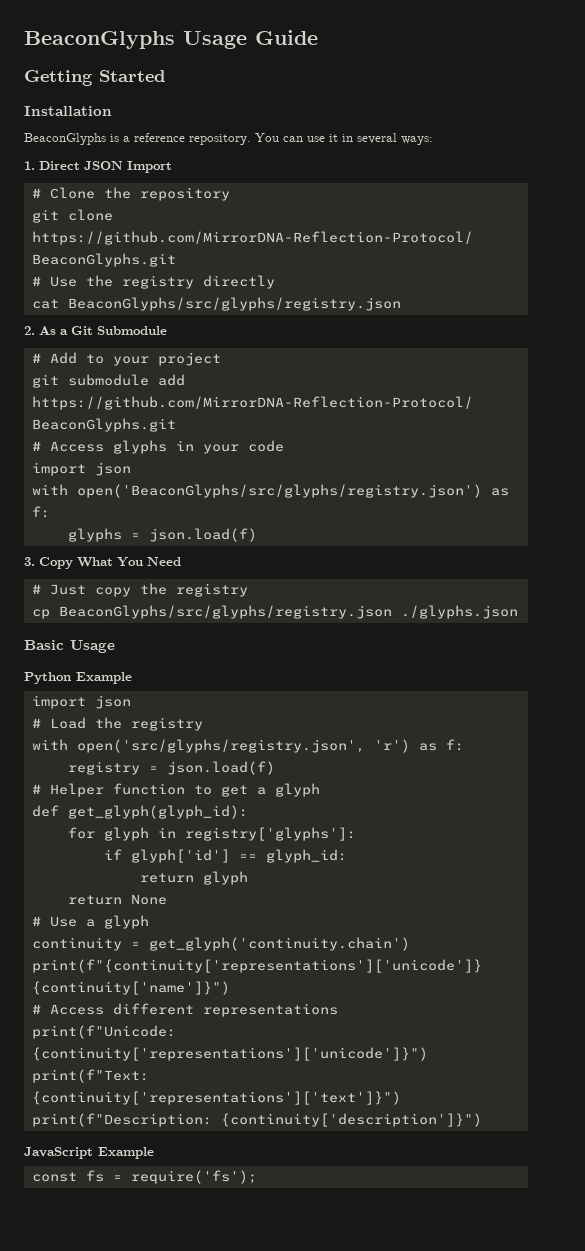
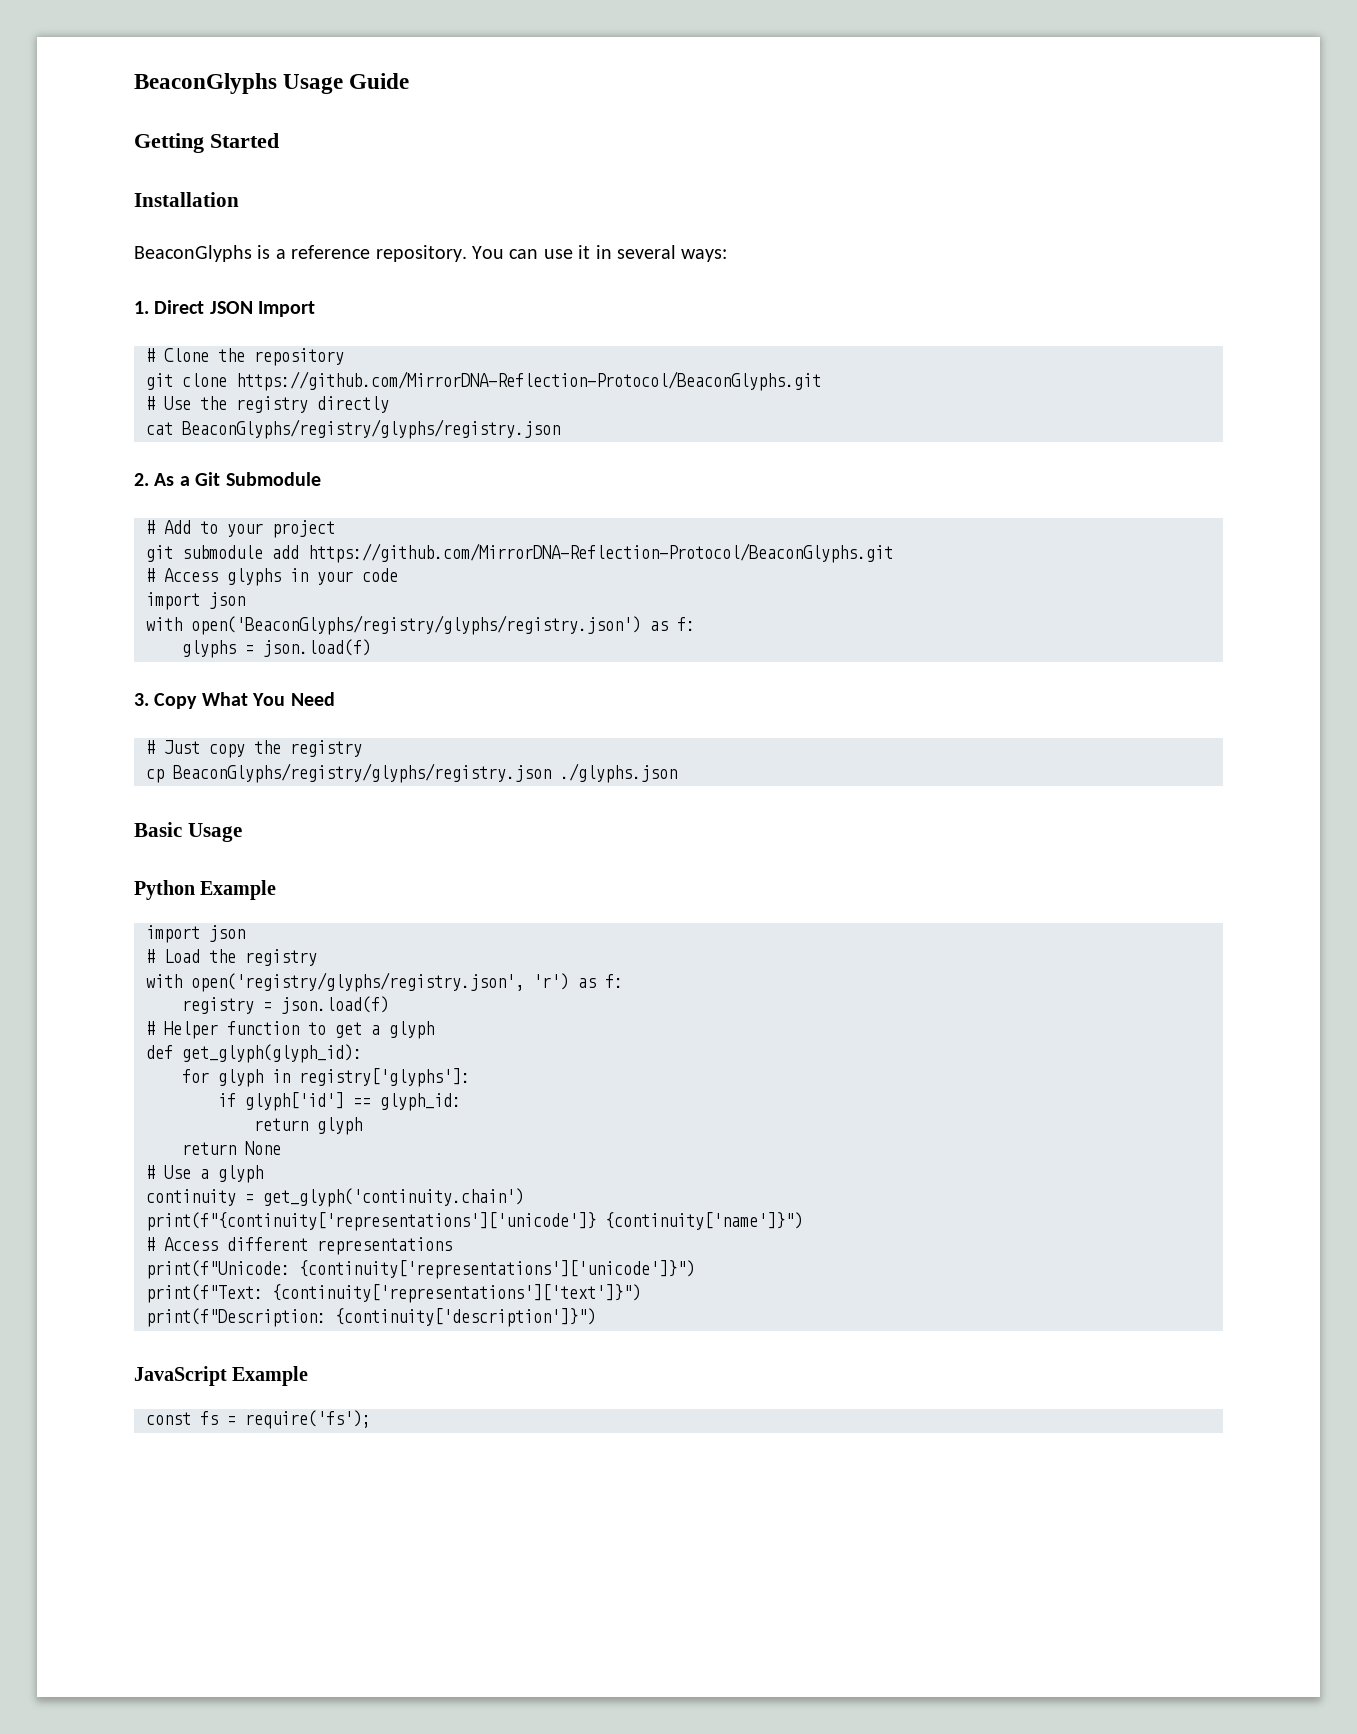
- cat BeaconGlyphs/src/glyphs/registry.json
+ cat BeaconGlyphs/registry/glyphs/registry.json
- with open('BeaconGlyphs/src/glyphs/registry.json') as f:
+ with open('BeaconGlyphs/registry/glyphs/registry.json') as f:
- cp BeaconGlyphs/src/glyphs/registry.json ./glyphs.json
+ cp BeaconGlyphs/registry/glyphs/registry.json ./glyphs.json
- with open('src/glyphs/registry.json', 'r') as f:
+ with open('registry/glyphs/registry.json', 'r') as f:

